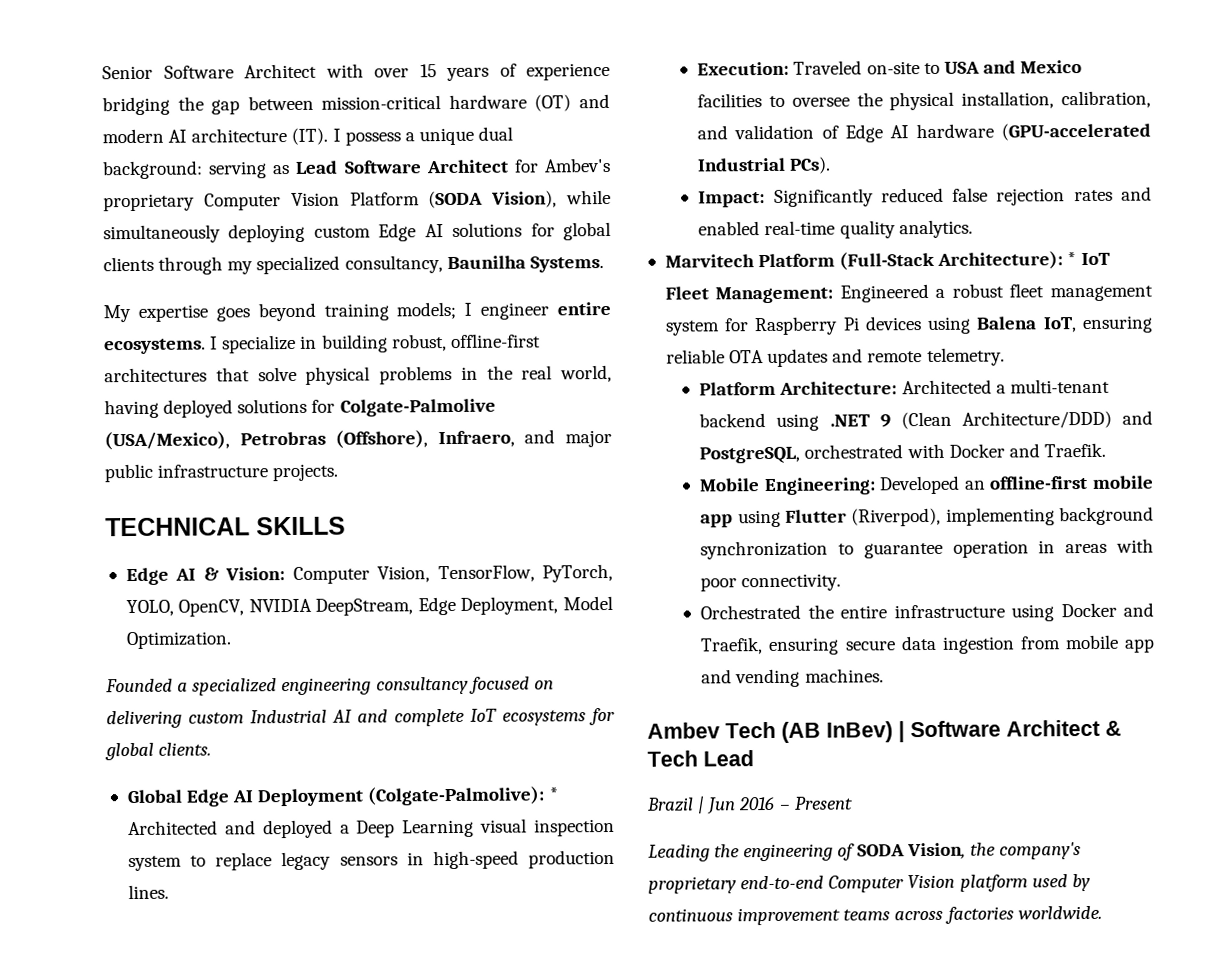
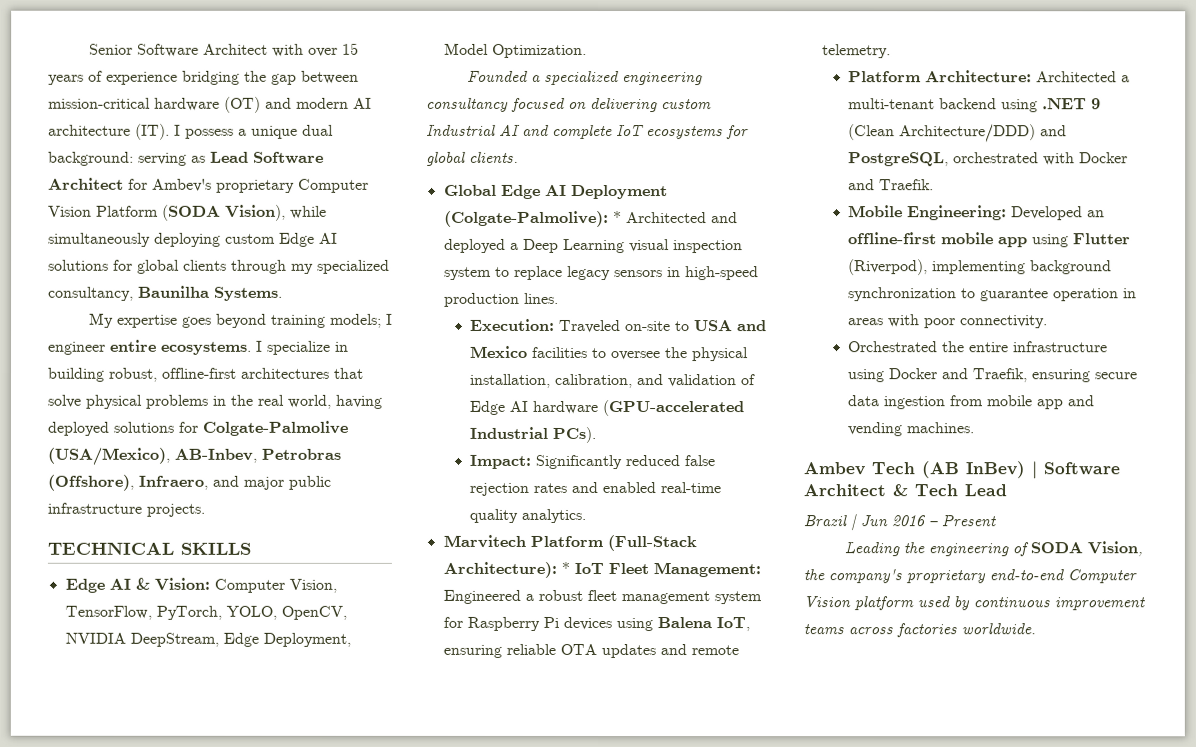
- I specialize in building robust, offline-first architectures that solve physical problems in the real world, having deployed solutions for Colgate-Palmolive (USA/Mexico), Petrobras (Offshore), Infraero, and major public infrastructure projects.
+ I specialize in building robust, offline-first architectures that solve physical problems in the real world, having deployed solutions for Colgate-Palmolive (USA/Mexico), AB-Inbev, Petrobras (Offshore), Infraero, and major public infrastructure projects.

